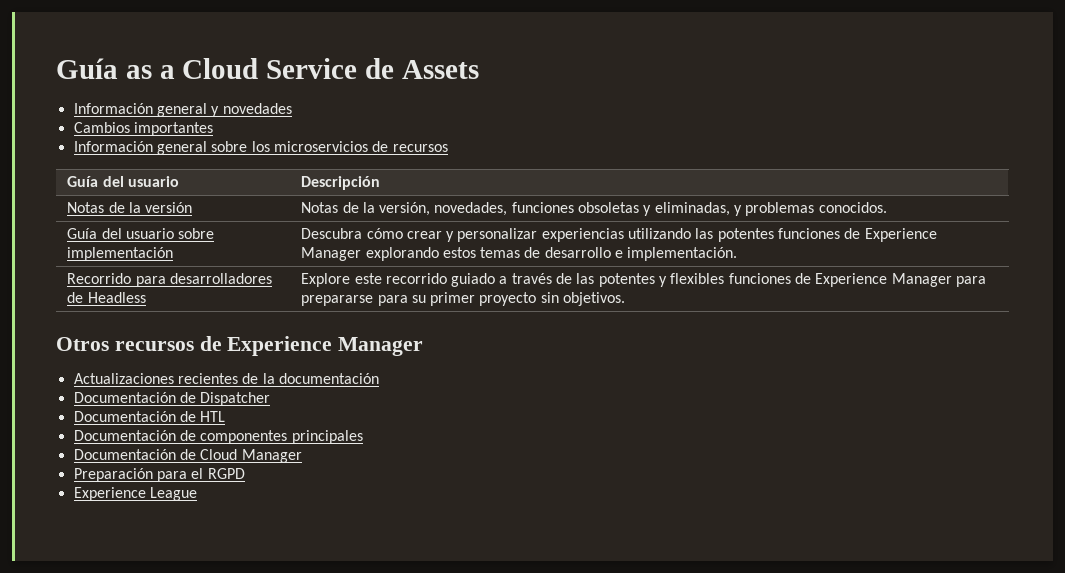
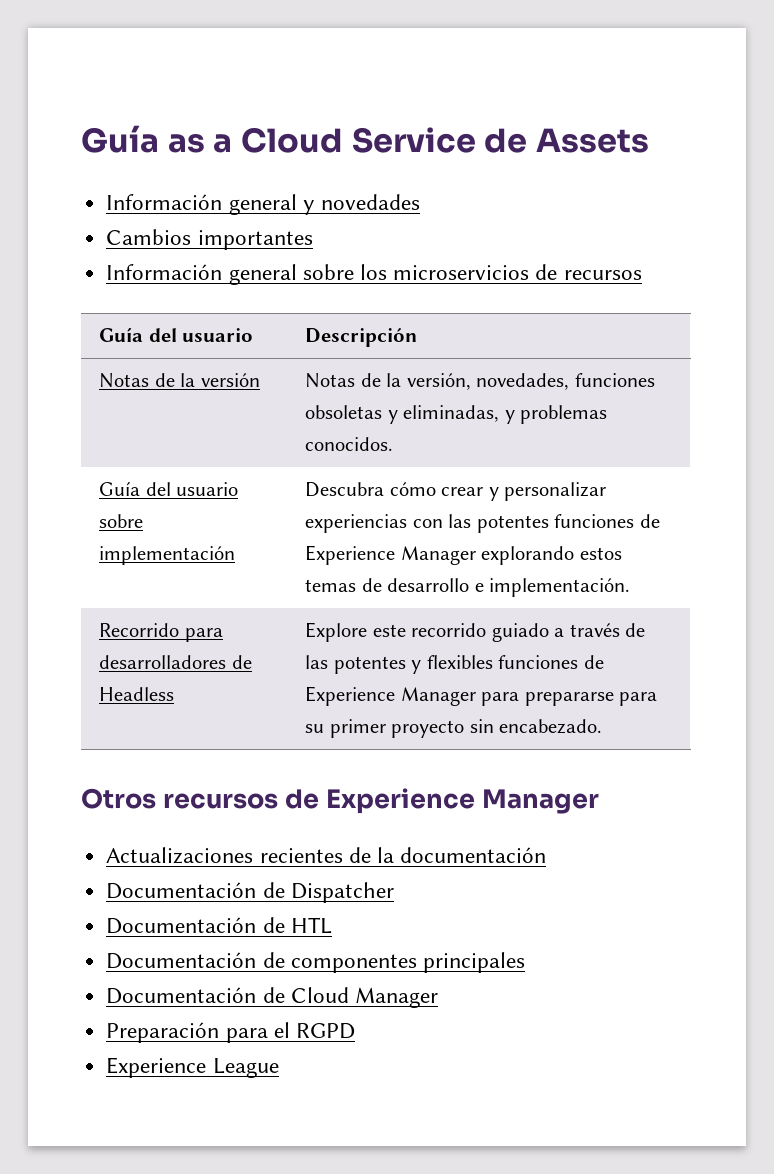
- Guía del usuario sobre implementación | Descubra cómo crear y personalizar experiencias utilizando las potentes funciones de Experience Manager explorando estos temas de desarrollo e implementación.
+ Guía del usuario sobre implementación | Descubra cómo crear y personalizar experiencias con las potentes funciones de Experience Manager explorando estos temas de desarrollo e implementación.
- Recorrido para desarrolladores de Headless | Explore este recorrido guiado a través de las potentes y flexibles funciones de Experience Manager para prepararse para su primer proyecto sin objetivos.
+ Recorrido para desarrolladores de Headless | Explore este recorrido guiado a través de las potentes y flexibles funciones de Experience Manager para prepararse para su primer proyecto sin encabezado.

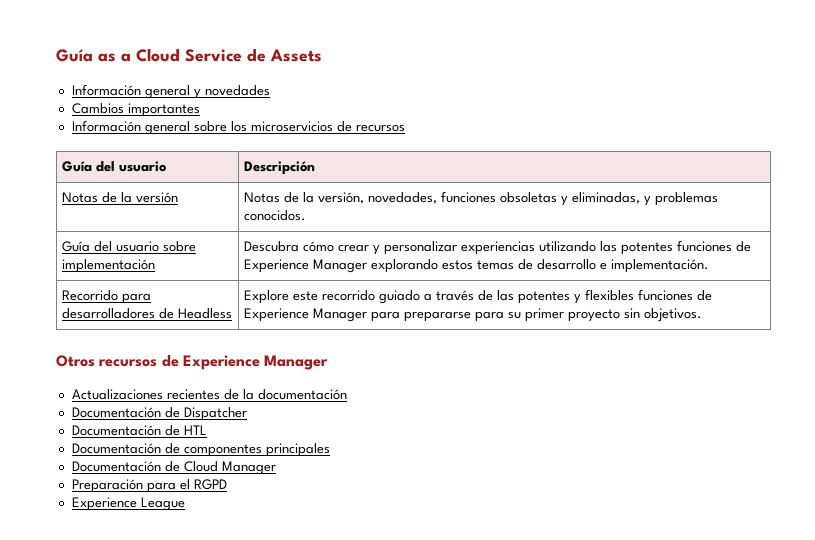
- Guía del usuario sobre implementación | Descubra cómo crear y personalizar experiencias con las potentes funciones de Experience Manager explorando estos temas de desarrollo e implementación.
+ Guía del usuario sobre implementación | Descubra cómo crear y personalizar experiencias utilizando las potentes funciones de Experience Manager explorando estos temas de desarrollo e implementación.
- Recorrido para desarrolladores de Headless | Explore este recorrido guiado a través de las potentes y flexibles funciones de Experience Manager para prepararse para su primer proyecto sin encabezado.
+ Recorrido para desarrolladores de Headless | Explore este recorrido guiado a través de las potentes y flexibles funciones de Experience Manager para prepararse para su primer proyecto sin objetivos.

